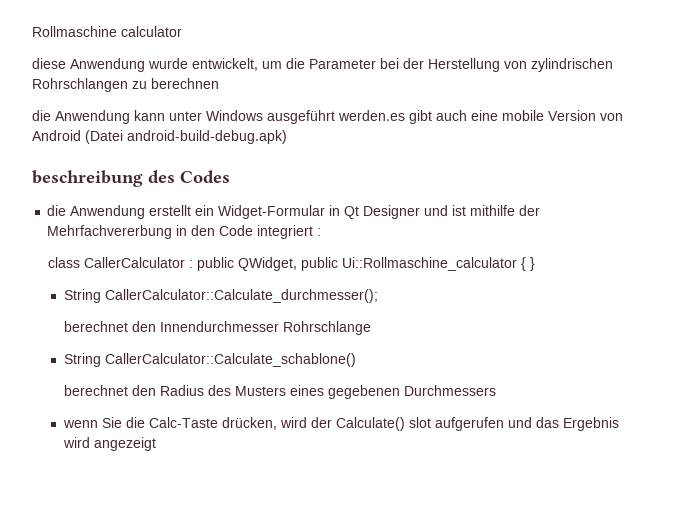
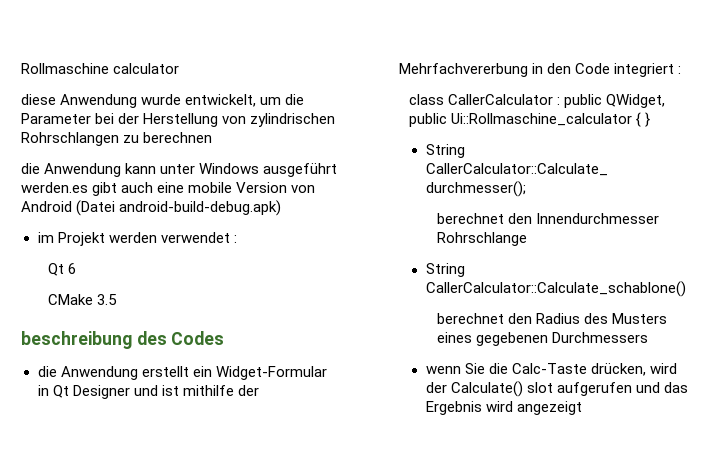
+ im Projekt werden verwendet :
+ Qt 6
+ CMake 3.5

